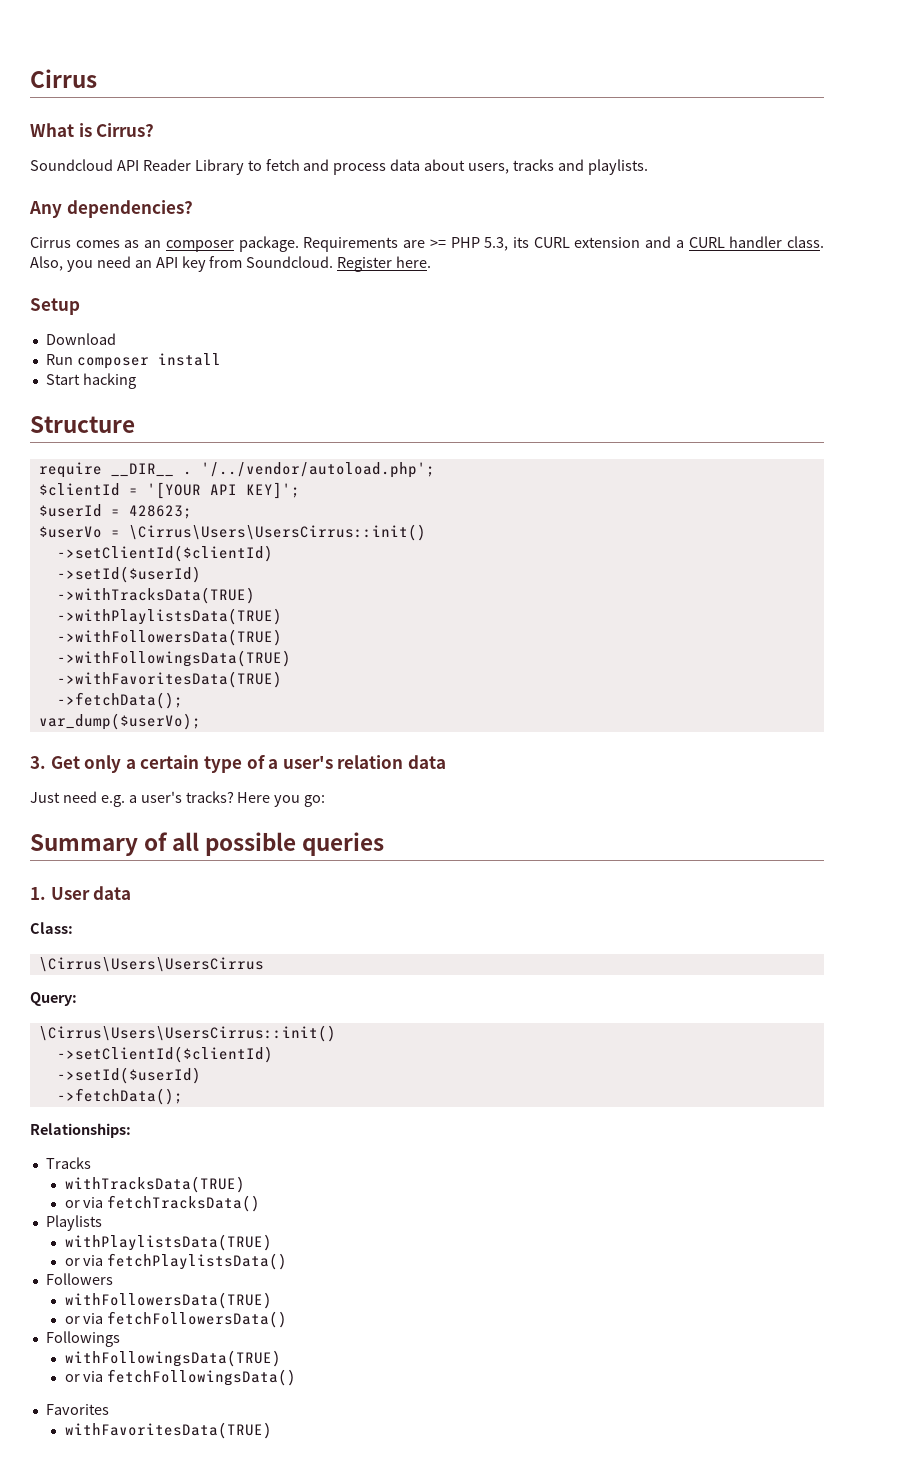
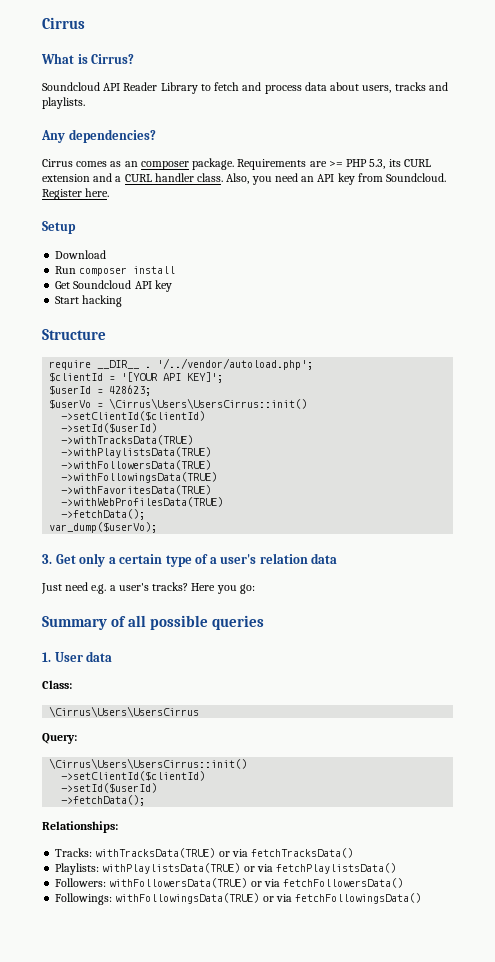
+ Get Soundcloud API key
+ ->withWebProfilesData(TRUE)
- Tracks
- withTracksData(TRUE)
- or via fetchTracksData()
+ Tracks: withTracksData(TRUE) or via fetchTracksData()
- Playlists
- withPlaylistsData(TRUE)
- or via fetchPlaylistsData()
+ Playlists: withPlaylistsData(TRUE) or via fetchPlaylistsData()
- Followers
- withFollowersData(TRUE)
- or via fetchFollowersData()
+ Followers: withFollowersData(TRUE) or via fetchFollowersData()
- Followings
- withFollowingsData(TRUE)
- or via fetchFollowingsData()
+ Followings: withFollowingsData(TRUE) or via fetchFollowingsData()
- Favorites
- withFavoritesData(TRUE)

